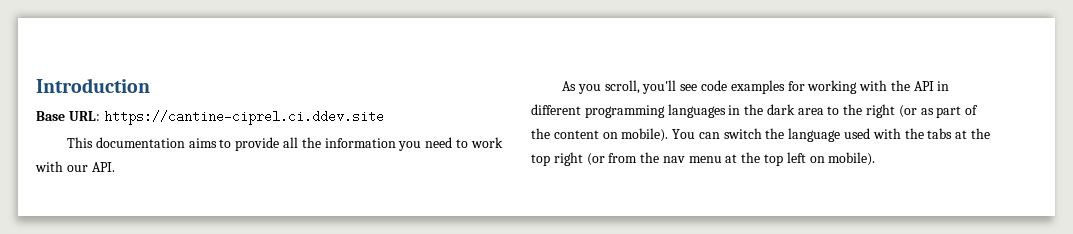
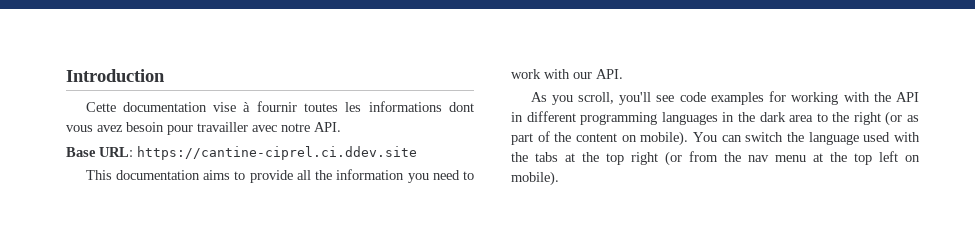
+ Cette documentation vise à fournir toutes les informations dont vous avez besoin pour travailler avec notre API.

